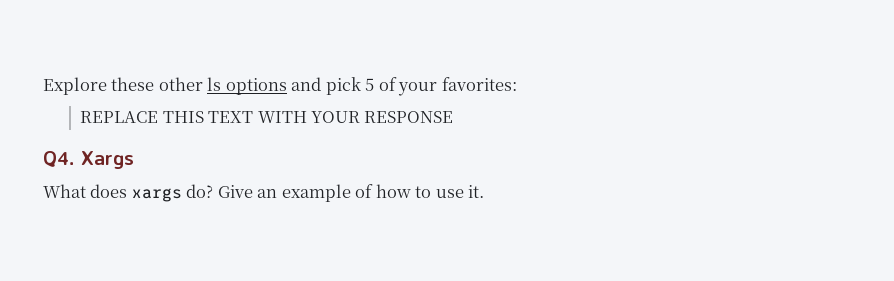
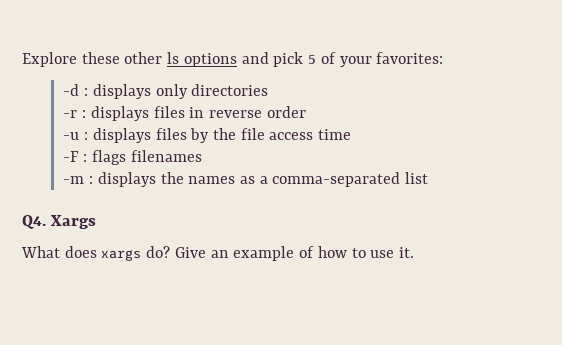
- REPLACE THIS TEXT WITH YOUR RESPONSE
+ -d : displays only directories
+ -r : displays files in reverse order
+ -u : displays files by the file access time
+ -F : flags filenames
+ -m : displays the names as a comma-separated list

